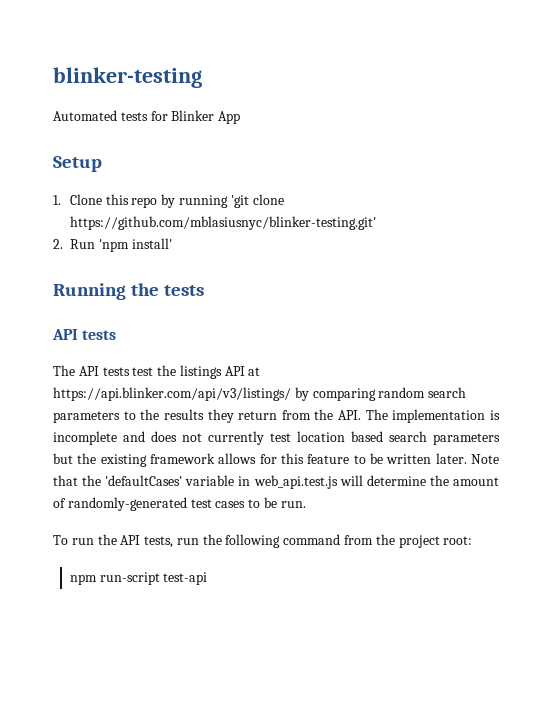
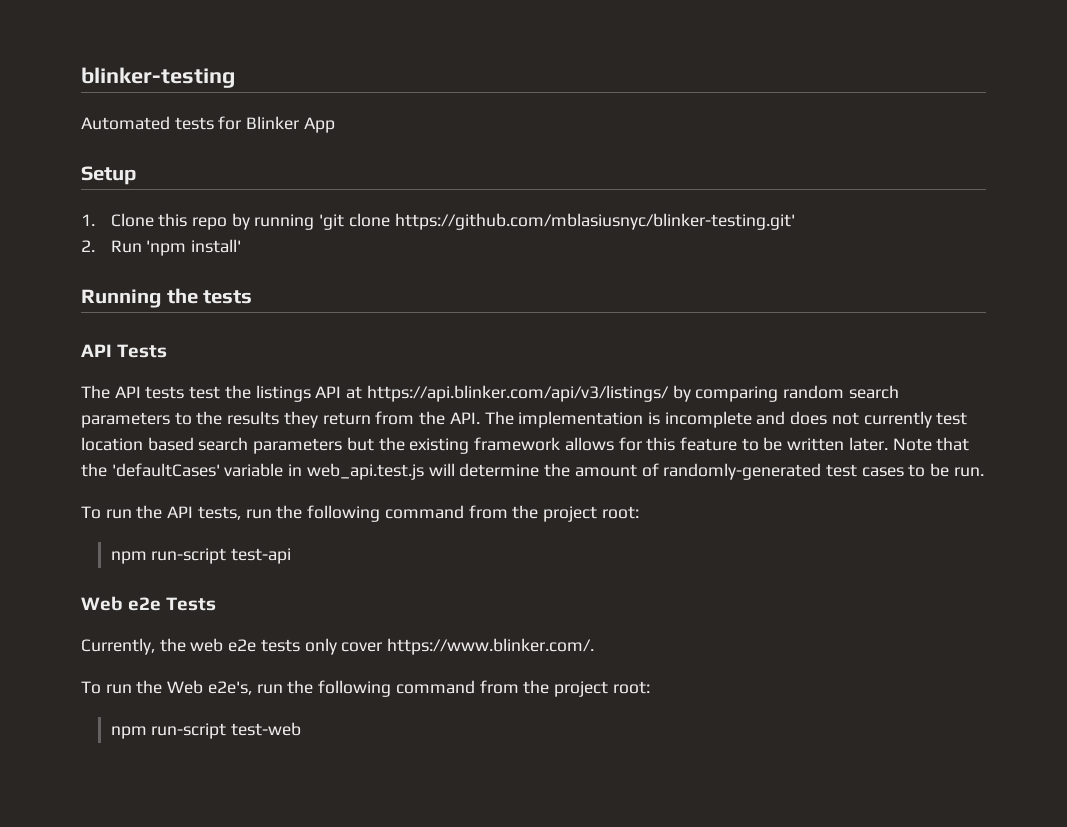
  Running the tests
- API tests
+ API Tests
+ Web e2e Tests
+ Currently, the web e2e tests only cover https://www.blinker.com/.
+ To run the Web e2e's, run the following command from the project root:
+ npm run-script test-web

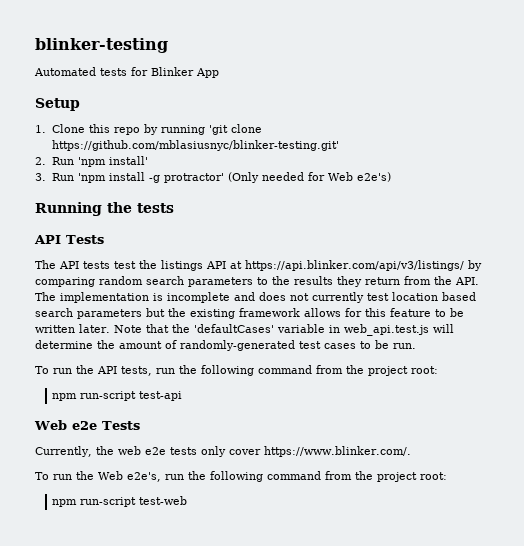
+ 3. Run 'npm install -g protractor' (Only needed for Web e2e's)

